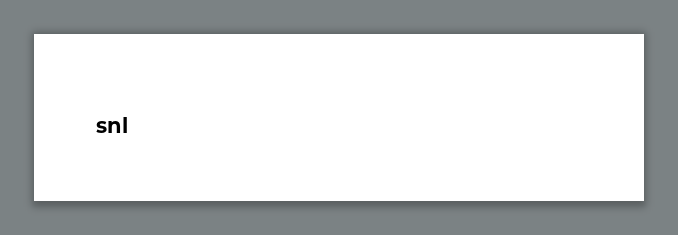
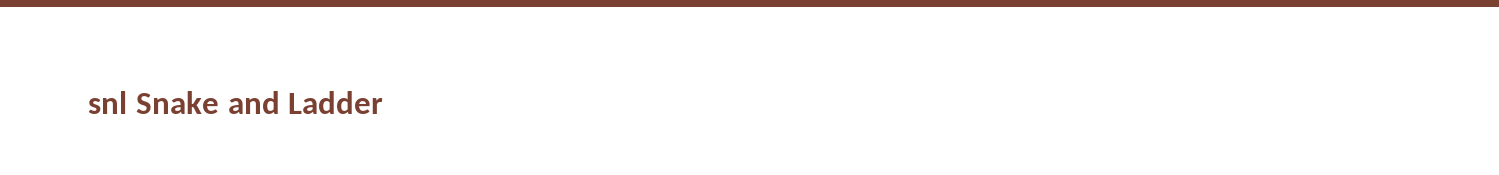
- snl
+ snl Snake and Ladder

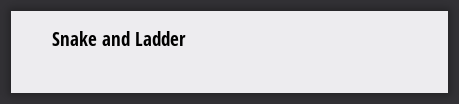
- snl Snake and Ladder
+ Snake and Ladder

